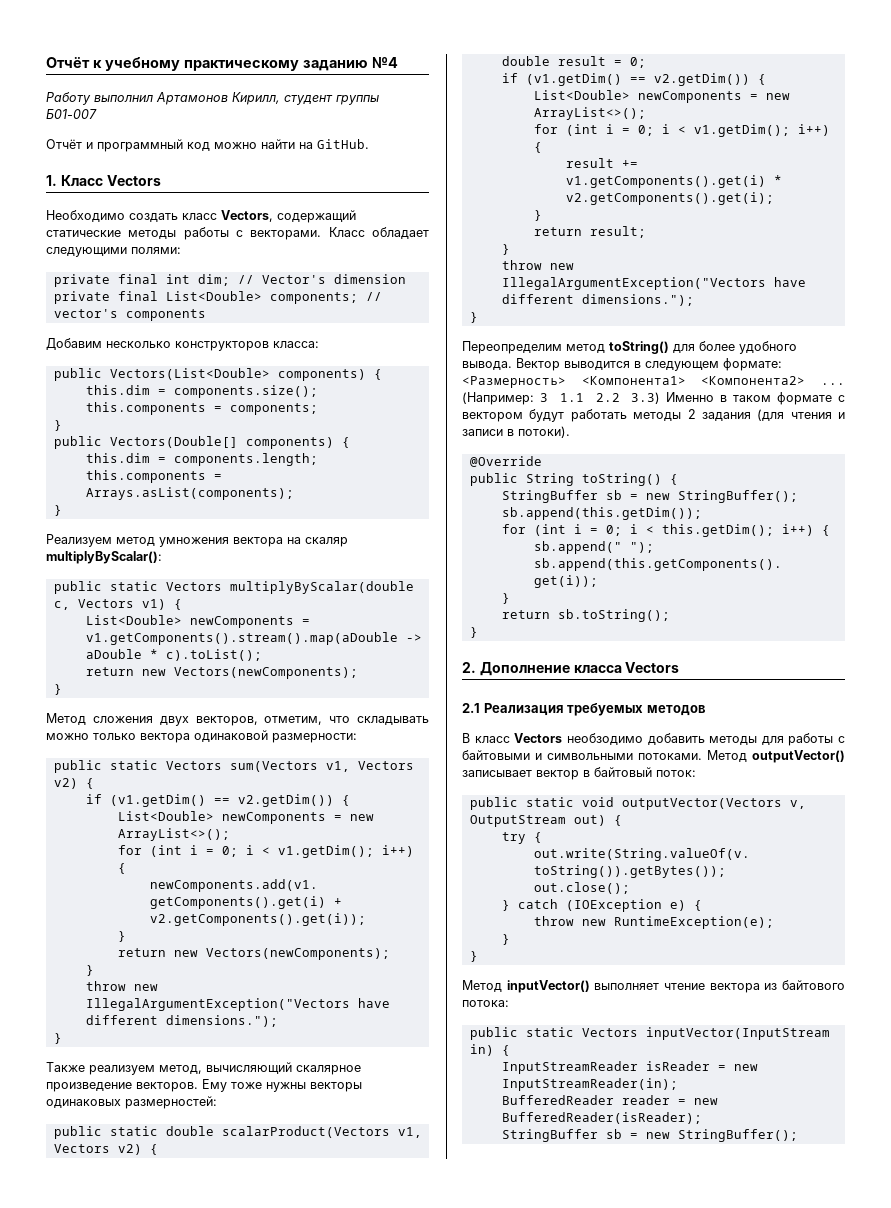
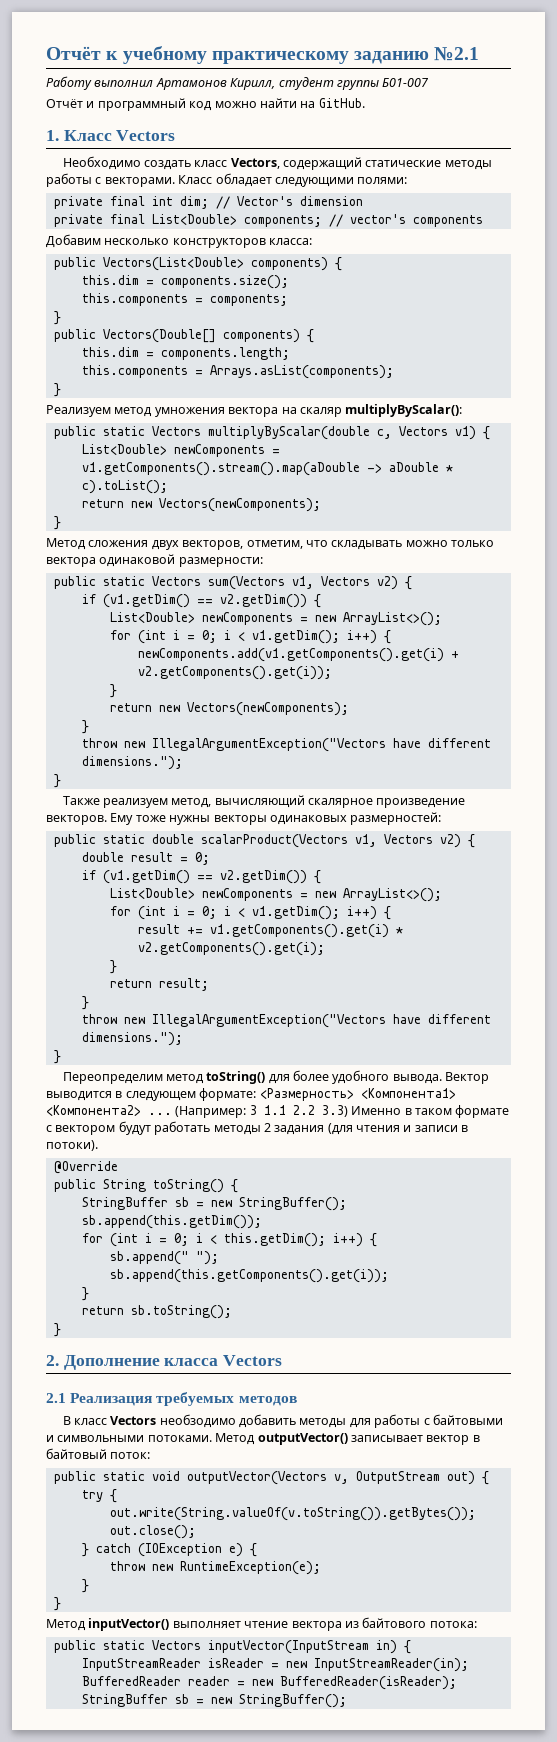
- Отчёт к учебному практическому заданию №4
+ Отчёт к учебному практическому заданию №2.1

